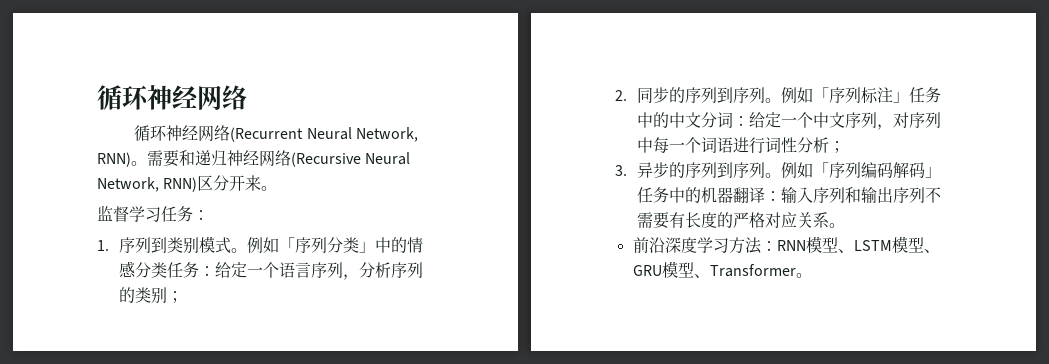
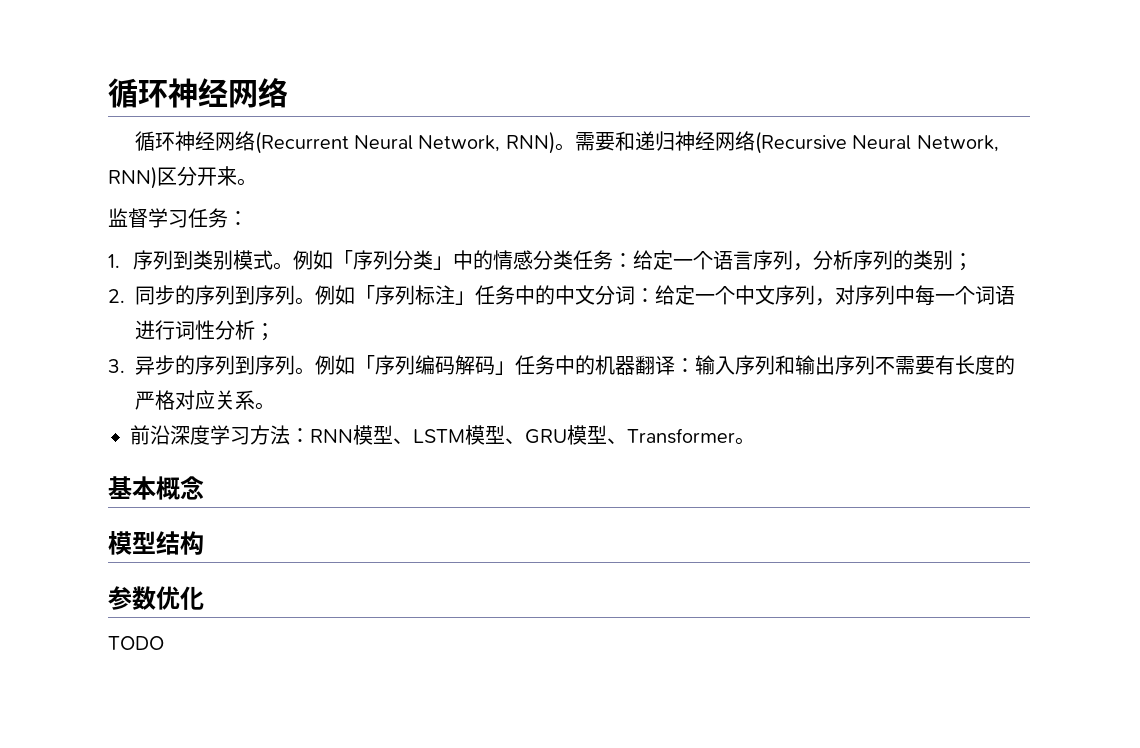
+ 基本概念
+ 模型结构
+ 参数优化
+ TODO

